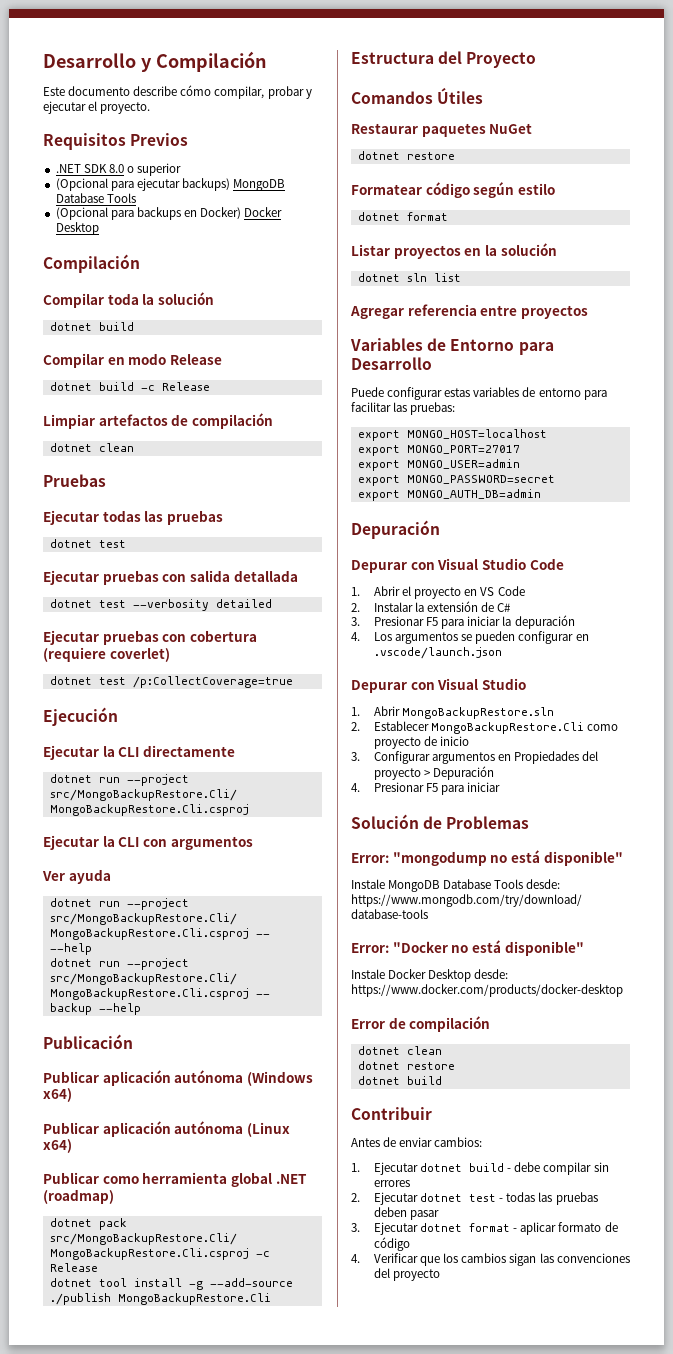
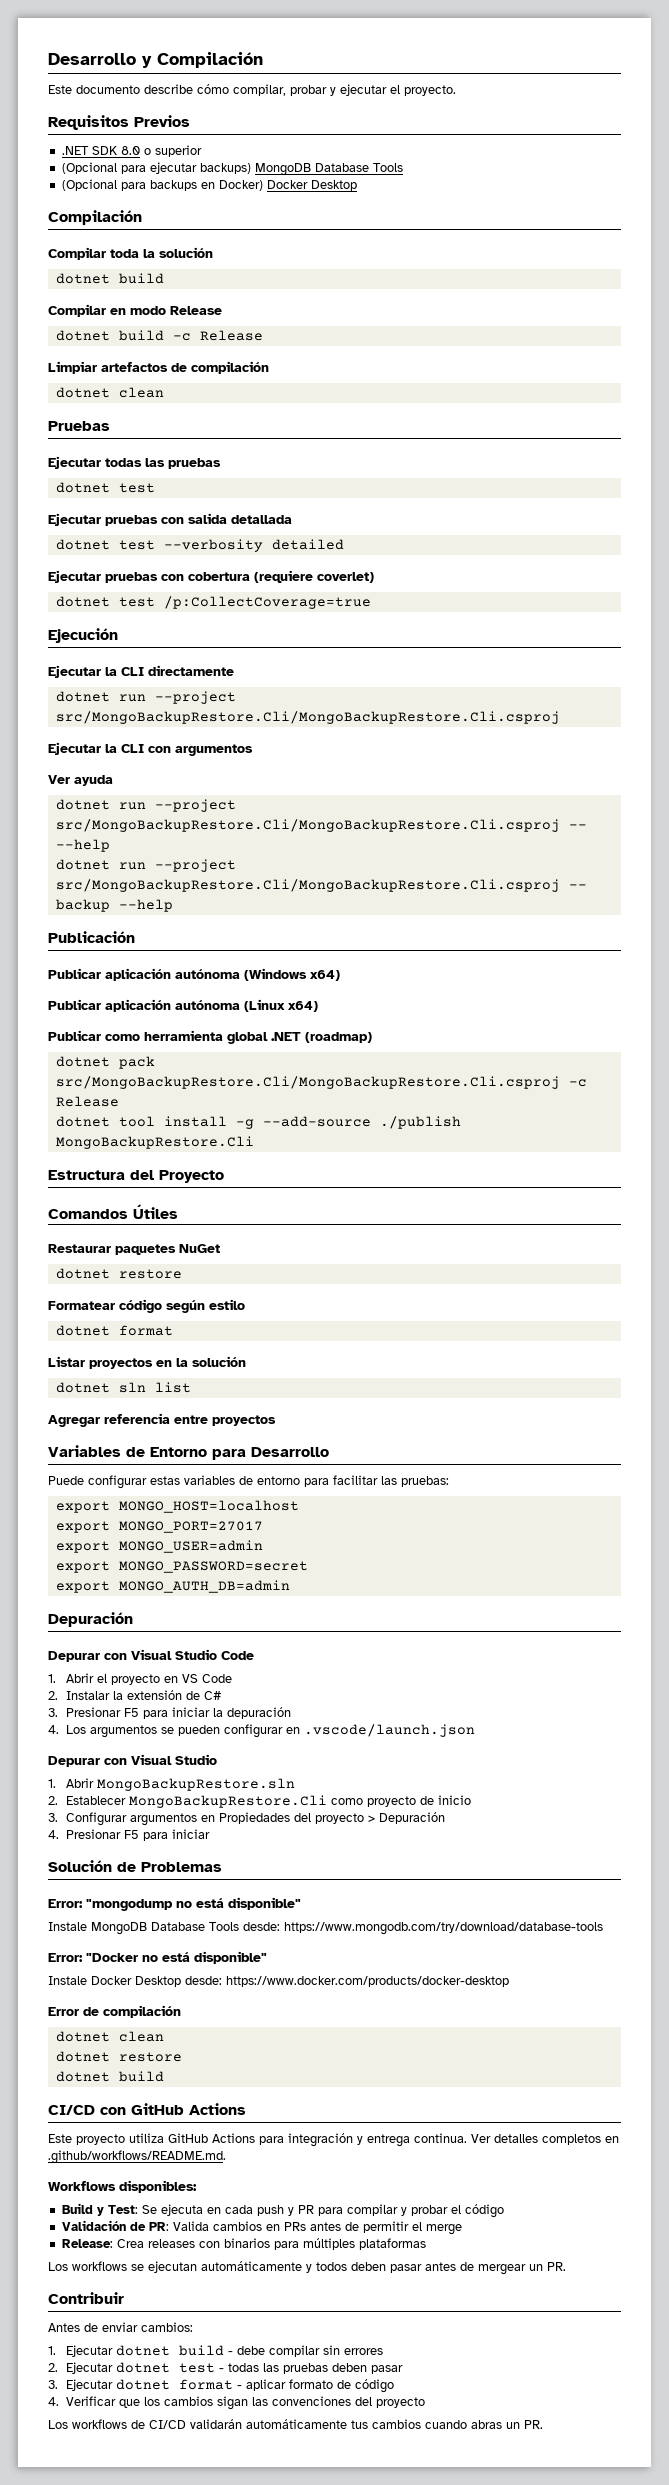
+ CI/CD con GitHub Actions
+ Este proyecto utiliza GitHub Actions para integración y entrega continua. Ver detalles completos en .github/workflows/README.md.
+ Workflows disponibles:
+ Build y Test: Se ejecuta en cada push y PR para compilar y probar el código
+ Validación de PR: Valida cambios en PRs antes de permitir el merge
+ Release: Crea releases con binarios para múltiples plataformas
+ Los workflows se ejecutan automáticamente y todos deben pasar antes de mergear un PR.
+ Los workflows de CI/CD validarán automáticamente tus cambios cuando abras un PR.

